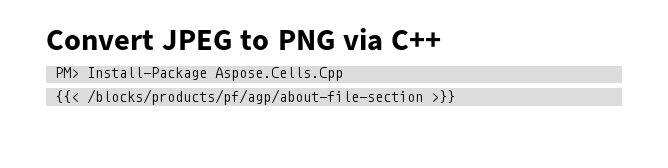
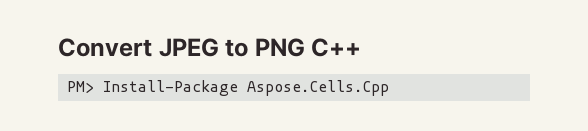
- Convert JPEG to PNG via C++
+ Convert JPEG to PNG C++
- {{< /blocks/products/pf/agp/about-file-section >}}

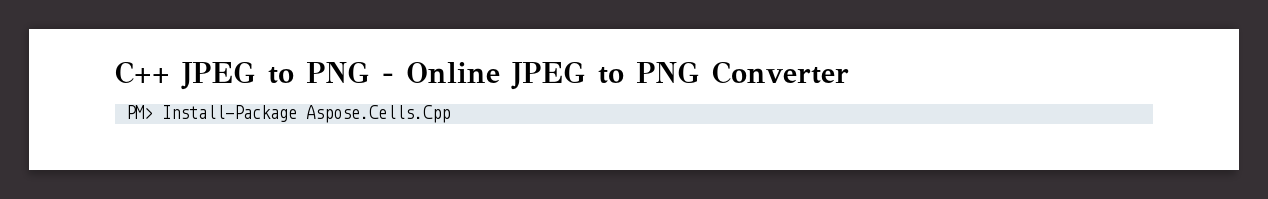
- Convert JPEG to PNG C++
+ C++ JPEG to PNG - Online JPEG to PNG Converter

